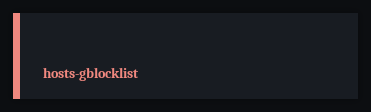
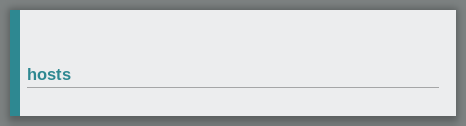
- hosts-gblocklist
+ hosts

